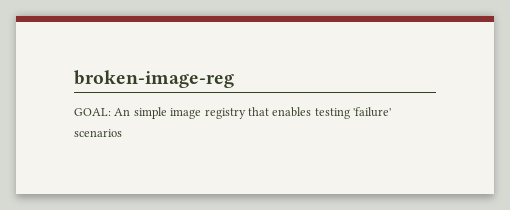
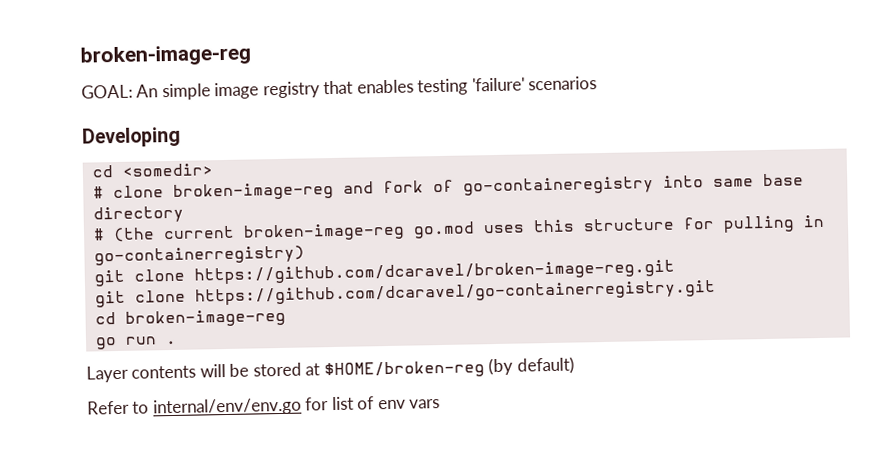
+ Developing
+ cd <somedir>
+ # clone broken-image-reg and fork of go-containeregistry into same base directory
+ # (the current broken-image-reg go.mod uses this structure for pulling in go-containerregistry)
+ git clone https://github.com/dcaravel/broken-image-reg.git
+ git clone https://github.com/dcaravel/go-containerregistry.git
+ cd broken-image-reg
+ go run .
+ Layer contents will be stored at $HOME/broken-reg (by default)
+ Refer to internal/env/env.go for list of env vars

